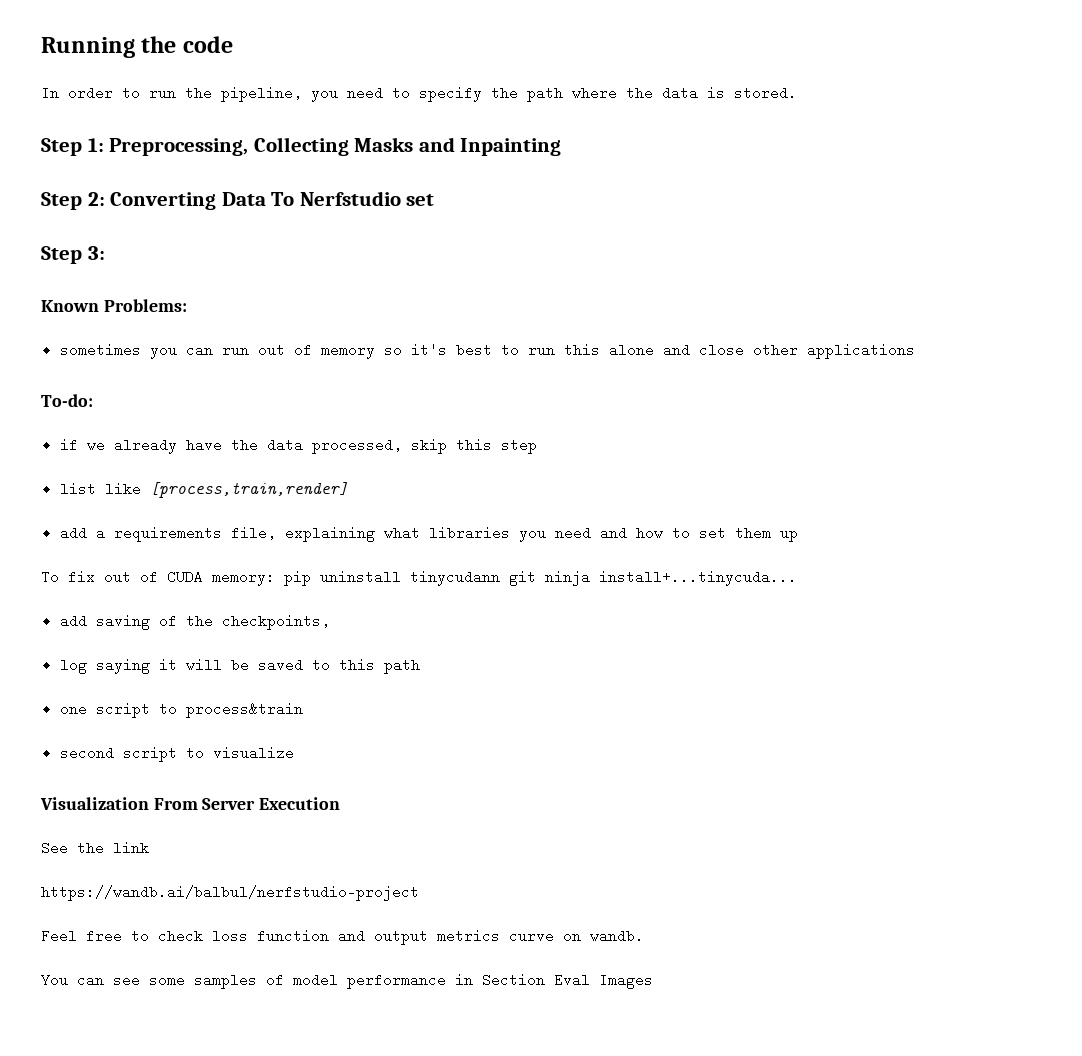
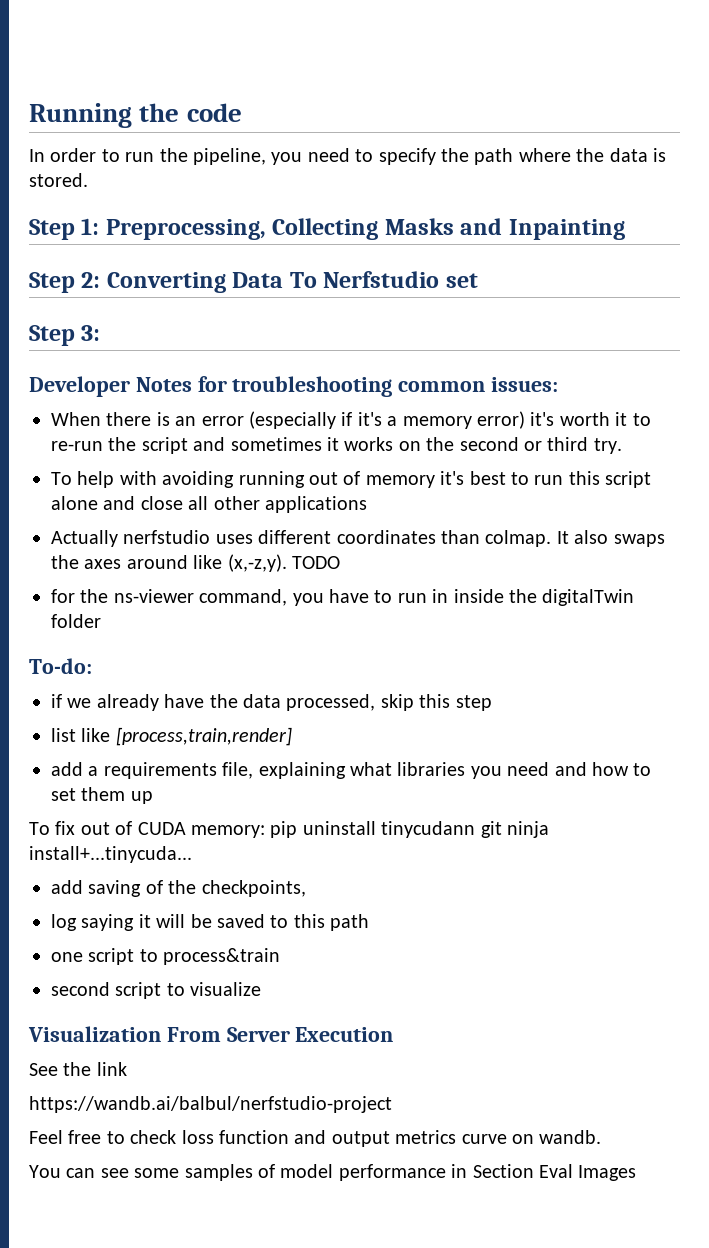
- Known Problems:
- sometimes you can run out of memory so it's best to run this alone and close other applications
+ Developer Notes for troubleshooting common issues:
+ When there is an error (especially if it's a memory error) it's worth it to re-run the script and sometimes it works on the second or third try.
+ To help with avoiding running out of memory it's best to run this script alone and close all other applications
+ Actually nerfstudio uses different coordinates than colmap. It also swaps the axes around like (x,-z,y). TODO
+ for the ns-viewer command, you have to run in inside the digitalTwin folder

